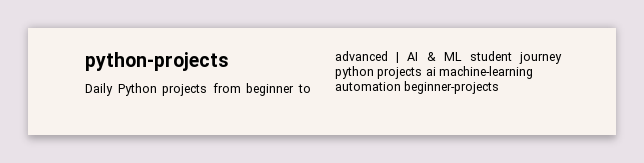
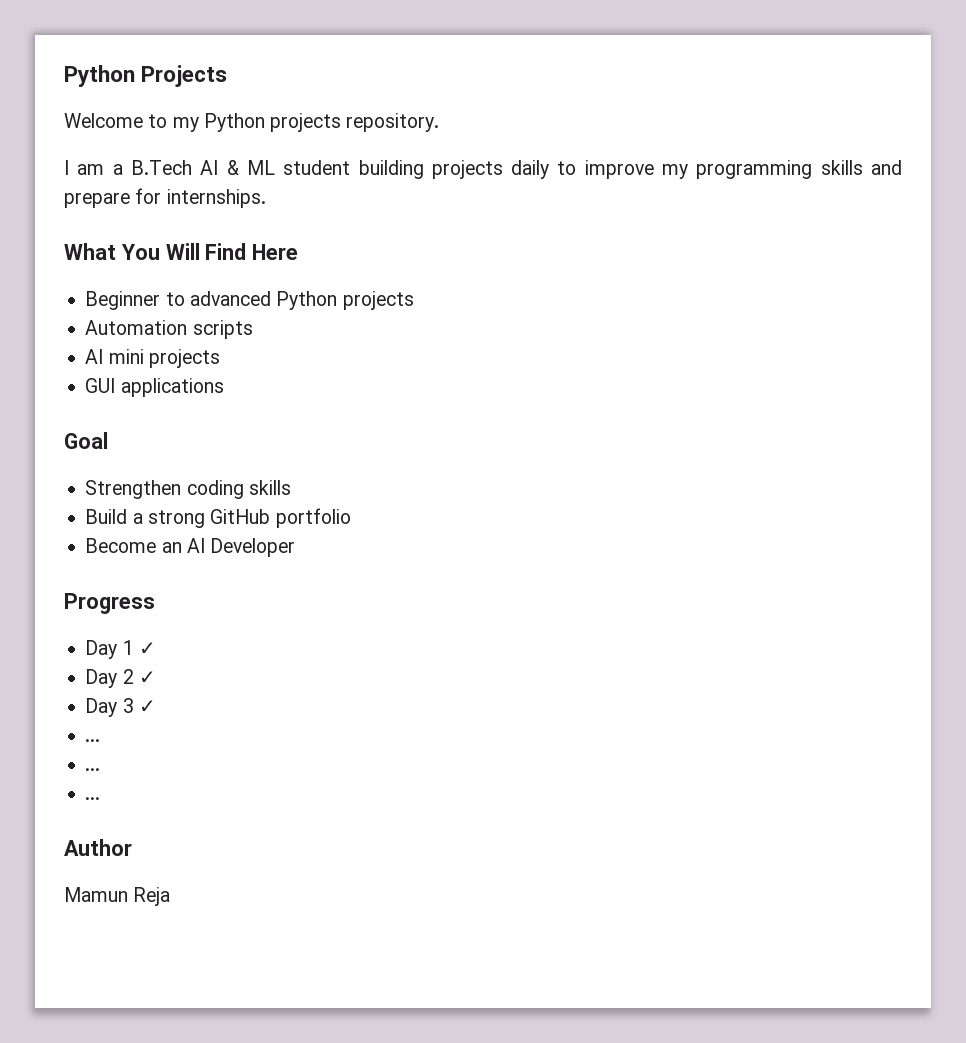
- python-projects
- Daily Python projects from beginner to advanced | AI & ML student journey python projects ai machine-learning automation beginner-projects
+ Python Projects
+ Welcome to my Python projects repository.
+ I am a B.Tech AI & ML student building projects daily to improve my programming skills and prepare for internships.
+ What You Will Find Here
+ Beginner to advanced Python projects
+ Automation scripts
+ AI mini projects
+ GUI applications
+ Goal
+ Strengthen coding skills
+ Build a strong GitHub portfolio
+ Become an AI Developer
+ Progress
+ Day 1 ✓
+ Day 2 ✓
+ Day 3 ✓
+ ...
+ ...
+ ...
+ Author
+ Mamun Reja

